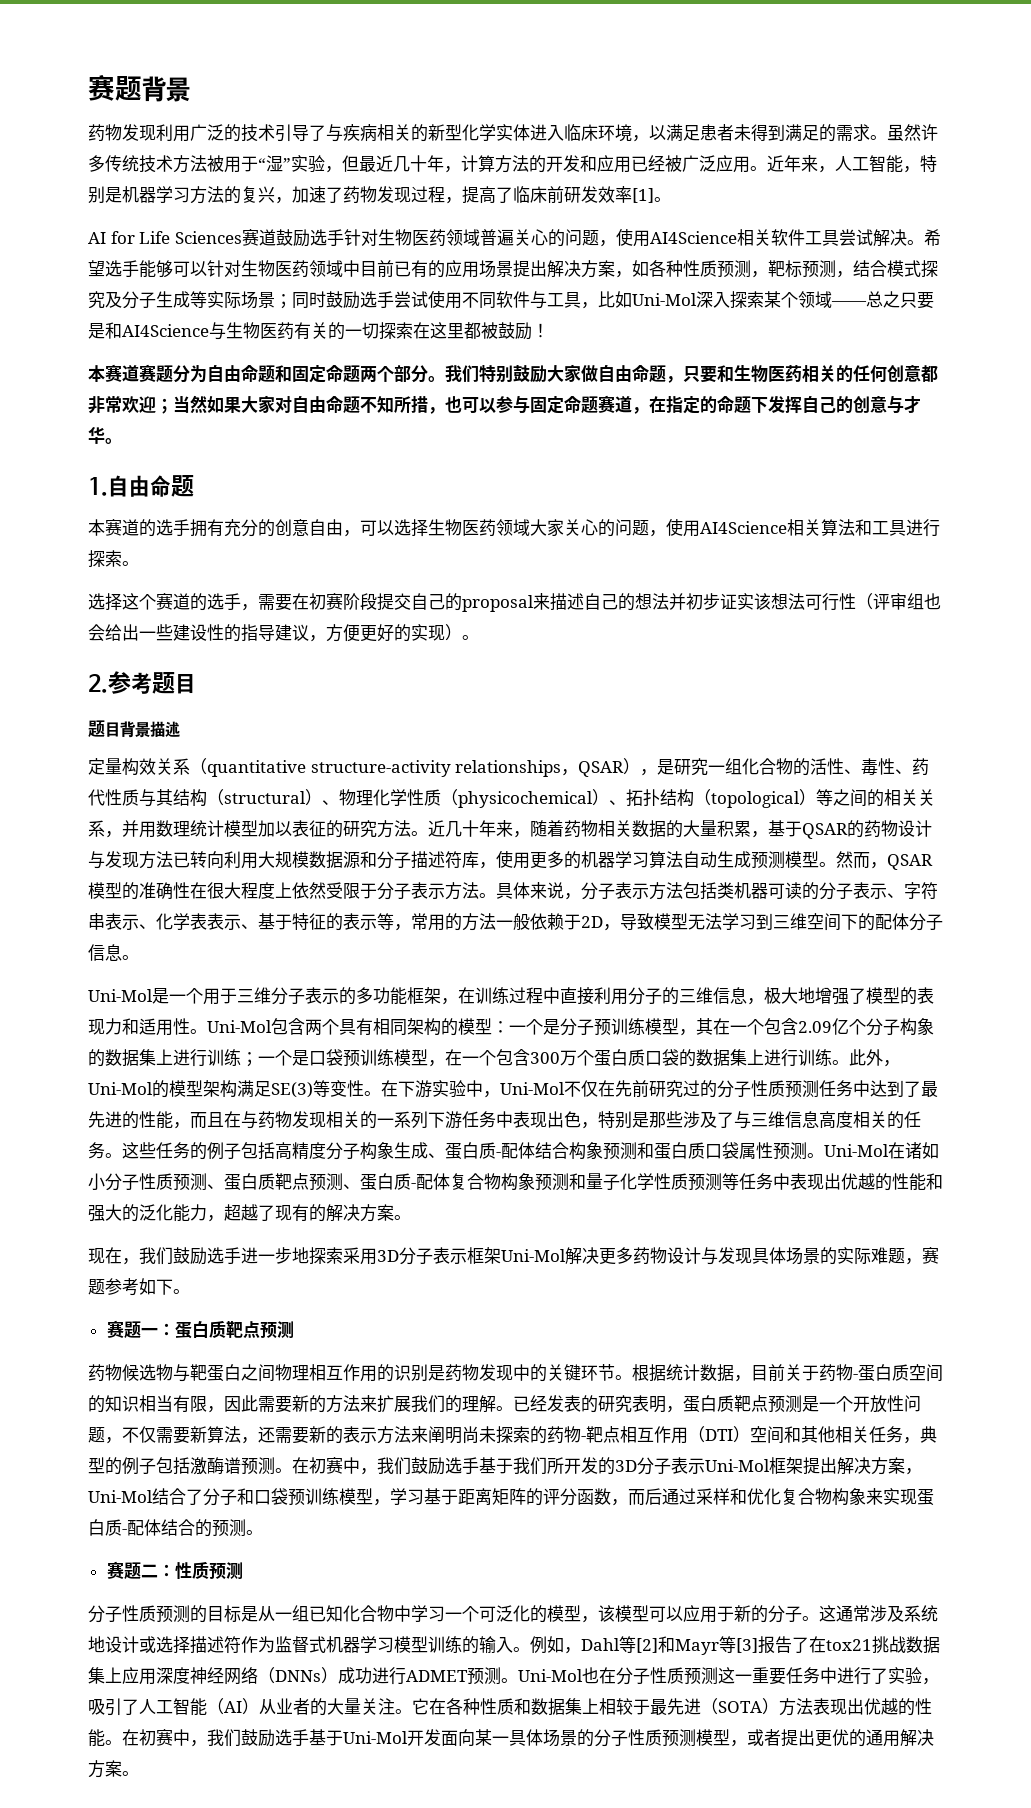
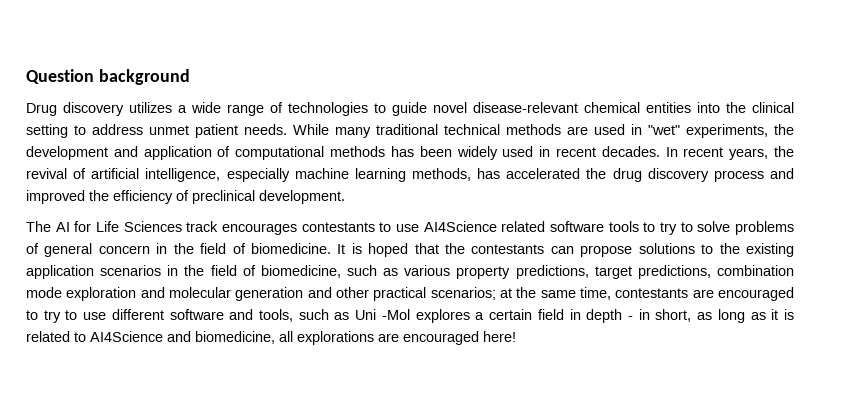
- 赛题背景
- 药物发现利用广泛的技术引导了与疾病相关的新型化学实体进入临床环境，以满足患者未得到满足的需求。虽然许多传统技术方法被用于“湿”实验，但最近几十年，计算方法的开发和应用已经被广泛应用。近年来，人工智能，特别是机器学习方法的复兴，加速了药物发现过程，提高了临床前研发效率[1]。
- AI for Life Sciences赛道鼓励选手针对生物医药领域普遍关心的问题，使用AI4Science相关软件工具尝试解决。希望选手能够可以针对生物医药领域中目前已有的应用场景提出解决方案，如各种性质预测，靶标预测，结合模式探究及分子生成等实际场景；同时鼓励选手尝试使用不同软件与工具，比如Uni-Mol深入探索某个领域——总之只要是和AI4Science与生物医药有关的一切探索在这里都被鼓励！
- 本赛道赛题分为自由命题和固定命题两个部分。我们特别鼓励大家做自由命题，只要和生物医药相关的任何创意都非常欢迎；当然如果大家对自由命题不知所措，也可以参与固定命题赛道，在指定的命题下发挥自己的创意与才华。
- 1.自由命题
- 本赛道的选手拥有充分的创意自由，可以选择生物医药领域大家关心的问题，使用AI4Science相关算法和工具进行探索。
- 选择这个赛道的选手，需要在初赛阶段提交自己的proposal来描述自己的想法并初步证实该想法可行性（评审组也会给出一些建设性的指导建议，方便更好的实现）。
- 2.参考题目
- 题目背景描述
- 定量构效关系（quantitative structure-activity relationships，QSAR），是研究一组化合物的活性、毒性、药代性质与其结构（structural）、物理化学性质（physicochemical）、拓扑结构（topological）等之间的相关关系，并用数理统计模型加以表征的研究方法。近几十年来，随着药物相关数据的大量积累，基于QSAR的药物设计与发现方法已转向利用大规模数据源和分子描述符库，使用更多的机器学习算法自动生成预测模型。然而，QSAR模型的准确性在很大程度上依然受限于分子表示方法。具体来说，分子表示方法包括类机器可读的分子表示、字符串表示、化学表表示、基于特征的表示等，常用的方法一般依赖于2D，导致模型无法学习到三维空间下的配体分子信息。
- Uni-Mol是一个用于三维分子表示的多功能框架，在训练过程中直接利用分子的三维信息，极大地增强了模型的表现力和适用性。Uni-Mol包含两个具有相同架构的模型：一个是分子预训练模型，其在一个包含2.09亿个分子构象的数据集上进行训练；一个是口袋预训练模型，在一个包含300万个蛋白质口袋的数据集上进行训练。此外，Uni-Mol的模型架构满足SE(3)等变性。在下游实验中，Uni-Mol不仅在先前研究过的分子性质预测任务中达到了最先进的性能，而且在与药物发现相关的一系列下游任务中表现出色，特别是那些涉及了与三维信息高度相关的任务。这些任务的例子包括高精度分子构象生成、蛋白质-配体结合构象预测和蛋白质口袋属性预测。Uni-Mol在诸如小分子性质预测、蛋白质靶点预测、蛋白质-配体复合物构象预测和量子化学性质预测等任务中表现出优越的性能和强大的泛化能力，超越了现有的解决方案。
- 现在，我们鼓励选手进一步地探索采用3D分子表示框架Uni-Mol解决更多药物设计与发现具体场景的实际难题，赛题参考如下。
- 赛题一：蛋白质靶点预测
- 药物候选物与靶蛋白之间物理相互作用的识别是药物发现中的关键环节。根据统计数据，目前关于药物-蛋白质空间的知识相当有限，因此需要新的方法来扩展我们的理解。已经发表的研究表明，蛋白质靶点预测是一个开放性问题，不仅需要新算法，还需要新的表示方法来阐明尚未探索的药物-靶点相互作用（DTI）空间和其他相关任务，典型的例子包括激酶谱预测。在初赛中，我们鼓励选手基于我们所开发的3D分子表示Uni-Mol框架提出解决方案，Uni-Mol结合了分子和口袋预训练模型，学习基于距离矩阵的评分函数，而后通过采样和优化复合物构象来实现蛋白质-配体结合的预测。
- 赛题二：性质预测
- 分子性质预测的目标是从一组已知化合物中学习一个可泛化的模型，该模型可以应用于新的分子。这通常涉及系统地设计或选择描述符作为监督式机器学习模型训练的输入。例如，Dahl等[2]和Mayr等[3]报告了在tox21挑战数据集上应用深度神经网络（DNNs）成功进行ADMET预测。Uni-Mol也在分子性质预测这一重要任务中进行了实验，吸引了人工智能（AI）从业者的大量关注。它在各种性质和数据集上相较于最先进（SOTA）方法表现出优越的性能。在初赛中，我们鼓励选手基于Uni-Mol开发面向某一具体场景的分子性质预测模型，或者提出更优的通用解决方案。
+ Question background
+ Drug discovery utilizes a wide range of technologies to guide novel disease-relevant chemical entities into the clinical setting to address unmet patient needs. While many traditional technical methods are used in "wet" experiments, the development and application of computational methods has been widely used in recent decades. In recent years, the revival of artificial intelligence, especially machine learning methods, has accelerated the drug discovery process and improved the efficiency of preclinical development.
+ The AI for Life Sciences track encourages contestants to use AI4Science related software tools to try to solve problems of general concern in the field of biomedicine. It is hoped that the contestants can propose solutions to the existing application scenarios in the field of biomedicine, such as various property predictions, target predictions, combination mode exploration and molecular generation and other practical scenarios; at the same time, contestants are encouraged to try to use different software and tools, such as Uni -Mol explores a certain field in depth - in short, as long as it is related to AI4Science and biomedicine, all explorations are encouraged here!

